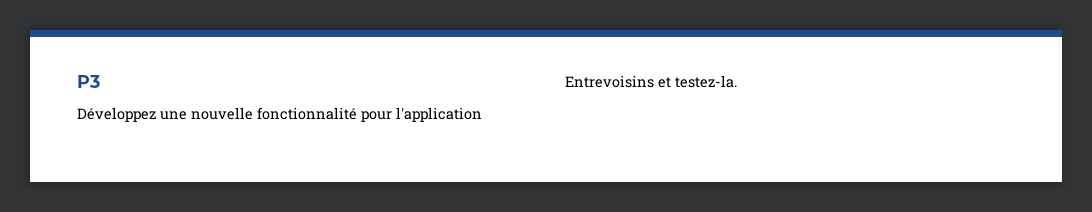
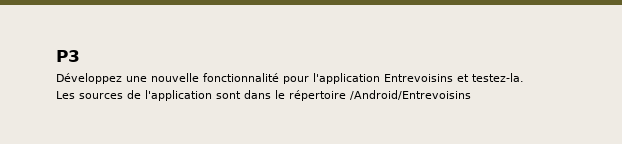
+ Les sources de l'application sont dans le répertoire /Android/Entrevoisins

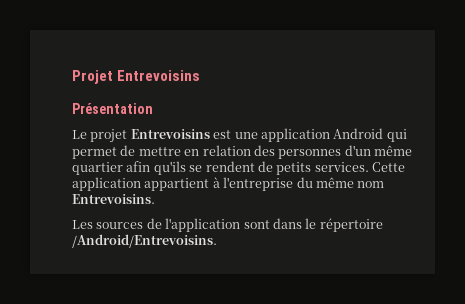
- P3
- Développez une nouvelle fonctionnalité pour l'application Entrevoisins et testez-la.
+ Projet Entrevoisins
+ Présentation
+ Le projet Entrevoisins est une application Android qui permet de mettre en relation des personnes d'un même quartier afin qu'ils se rendent de petits services. Cette application appartient à l'entreprise du même nom Entrevoisins.
- Les sources de l'application sont dans le répertoire /Android/Entrevoisins
+ Les sources de l'application sont dans le répertoire /Android/Entrevoisins.

